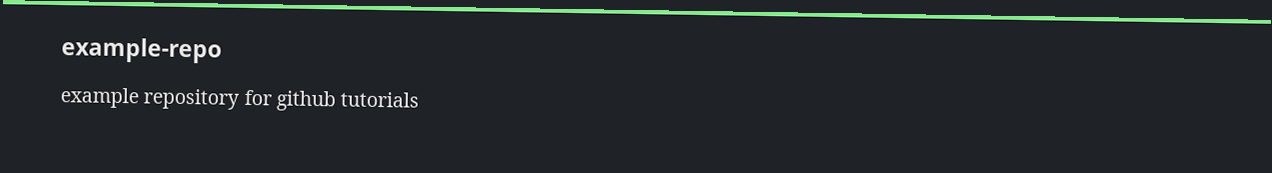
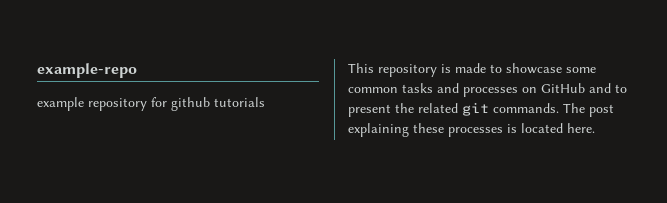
+ This repository is made to showcase some common tasks and processes on GitHub and to present the related git commands. The post explaining these processes is located here.

